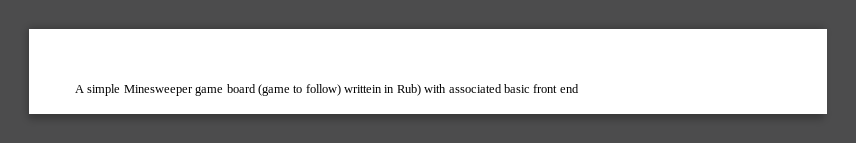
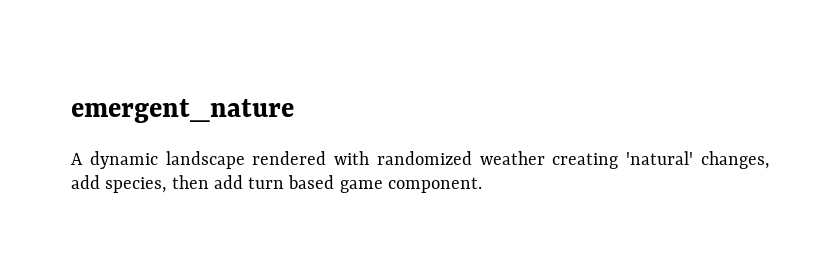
- A simple Minesweeper game board (game to follow) writtein in Rub) with associated basic front end
+ emergent_nature
+ A dynamic landscape rendered with randomized weather creating 'natural' changes, add species, then add turn based game component.

